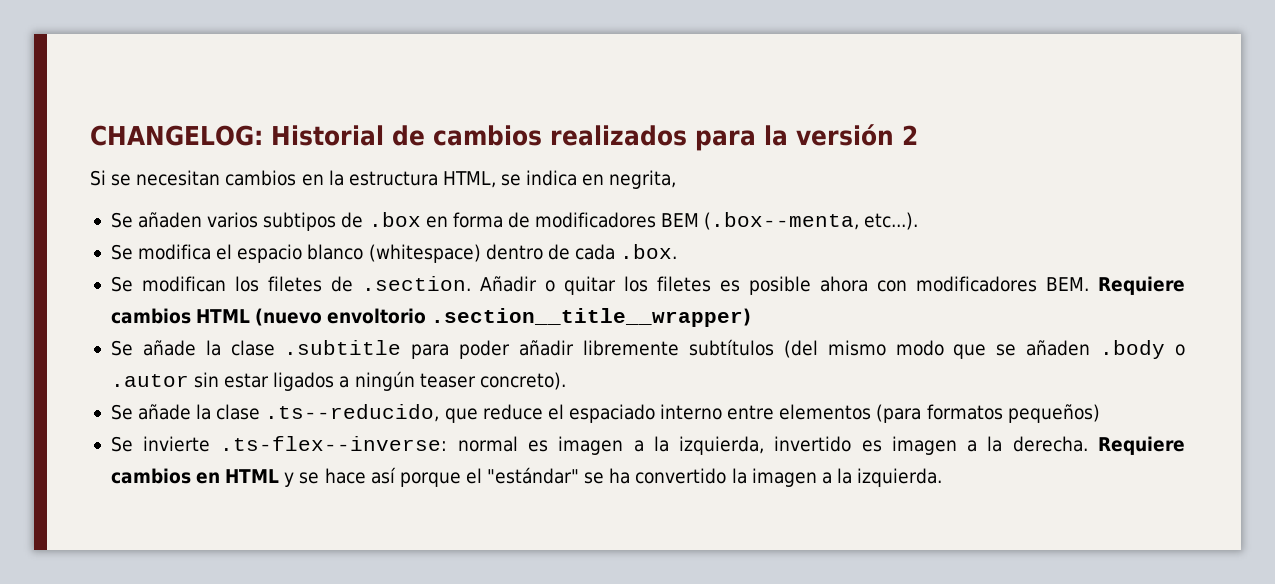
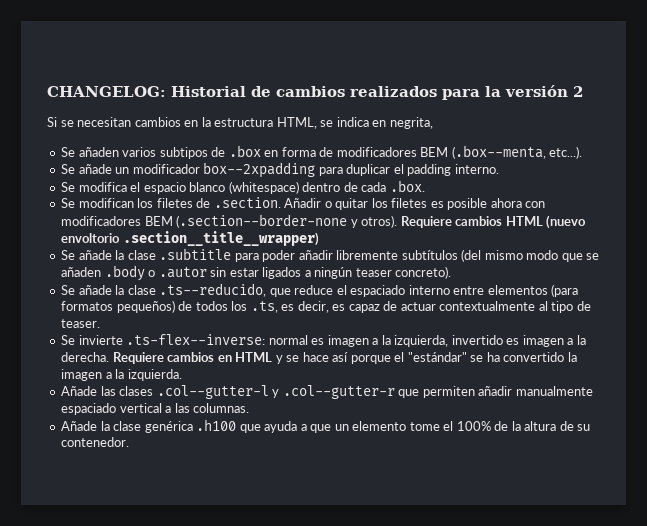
+ Se añade un modificador box--2xpadding para duplicar el padding interno.
- Se modifican los filetes de .section. Añadir o quitar los filetes es posible ahora con modificadores BEM. Requiere cambios HTML (nuevo envoltorio .section__title__wrapper)
+ Se modifican los filetes de .section. Añadir o quitar los filetes es posible ahora con modificadores BEM (.section--border-none y otros). Requiere cambios HTML (nuevo envoltorio .section__title__wrapper)
- Se añade la clase .ts--reducido, que reduce el espaciado interno entre elementos (para formatos pequeños)
+ Se añade la clase .ts--reducido, que reduce el espaciado interno entre elementos (para formatos pequeños) de todos los .ts, es decir, es capaz de actuar contextualmente al tipo de teaser.
+ Añade las clases .col--gutter-l y .col--gutter-r que permiten añadir manualmente espaciado vertical a las columnas.
+ Añade la clase genérica .h100 que ayuda a que un elemento tome el 100% de la altura de su contenedor.

